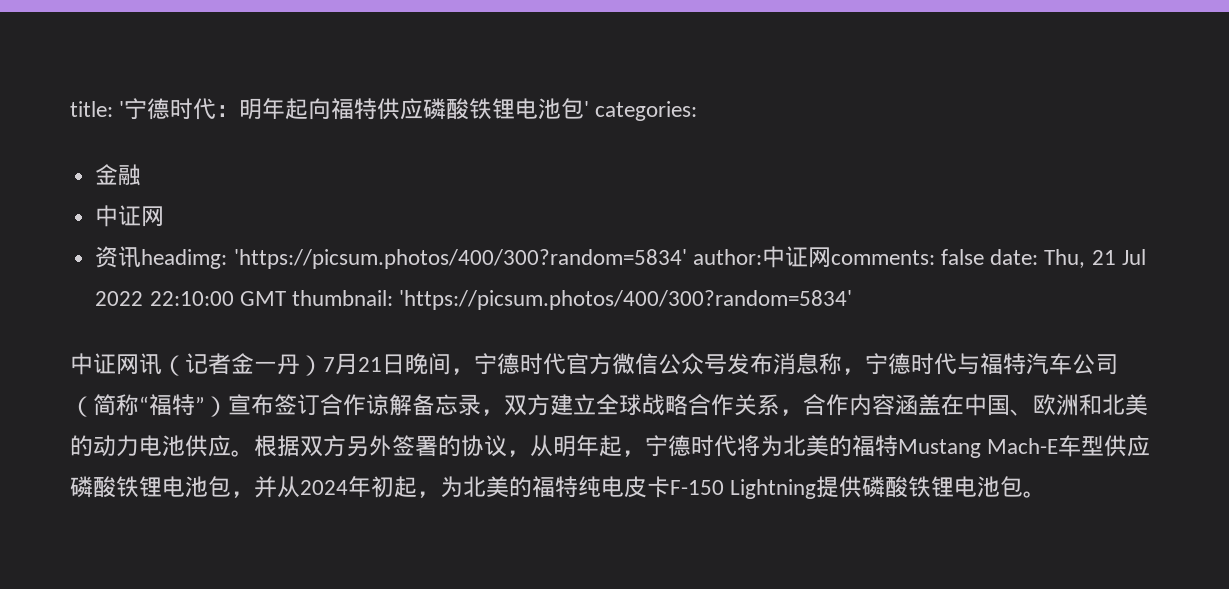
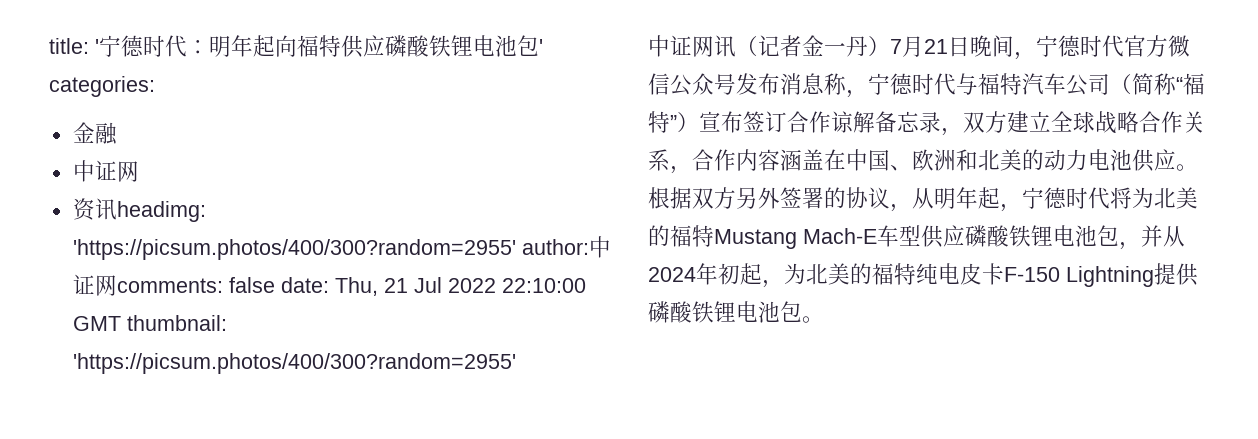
- 资讯headimg: 'https://picsum.photos/400/300?random=5834' author:中证网comments: false date: Thu, 21 Jul 2022 22:10:00 GMT thumbnail: 'https://picsum.photos/400/300?random=5834'
+ 资讯headimg: 'https://picsum.photos/400/300?random=2955' author:中证网comments: false date: Thu, 21 Jul 2022 22:10:00 GMT thumbnail: 'https://picsum.photos/400/300?random=2955'

